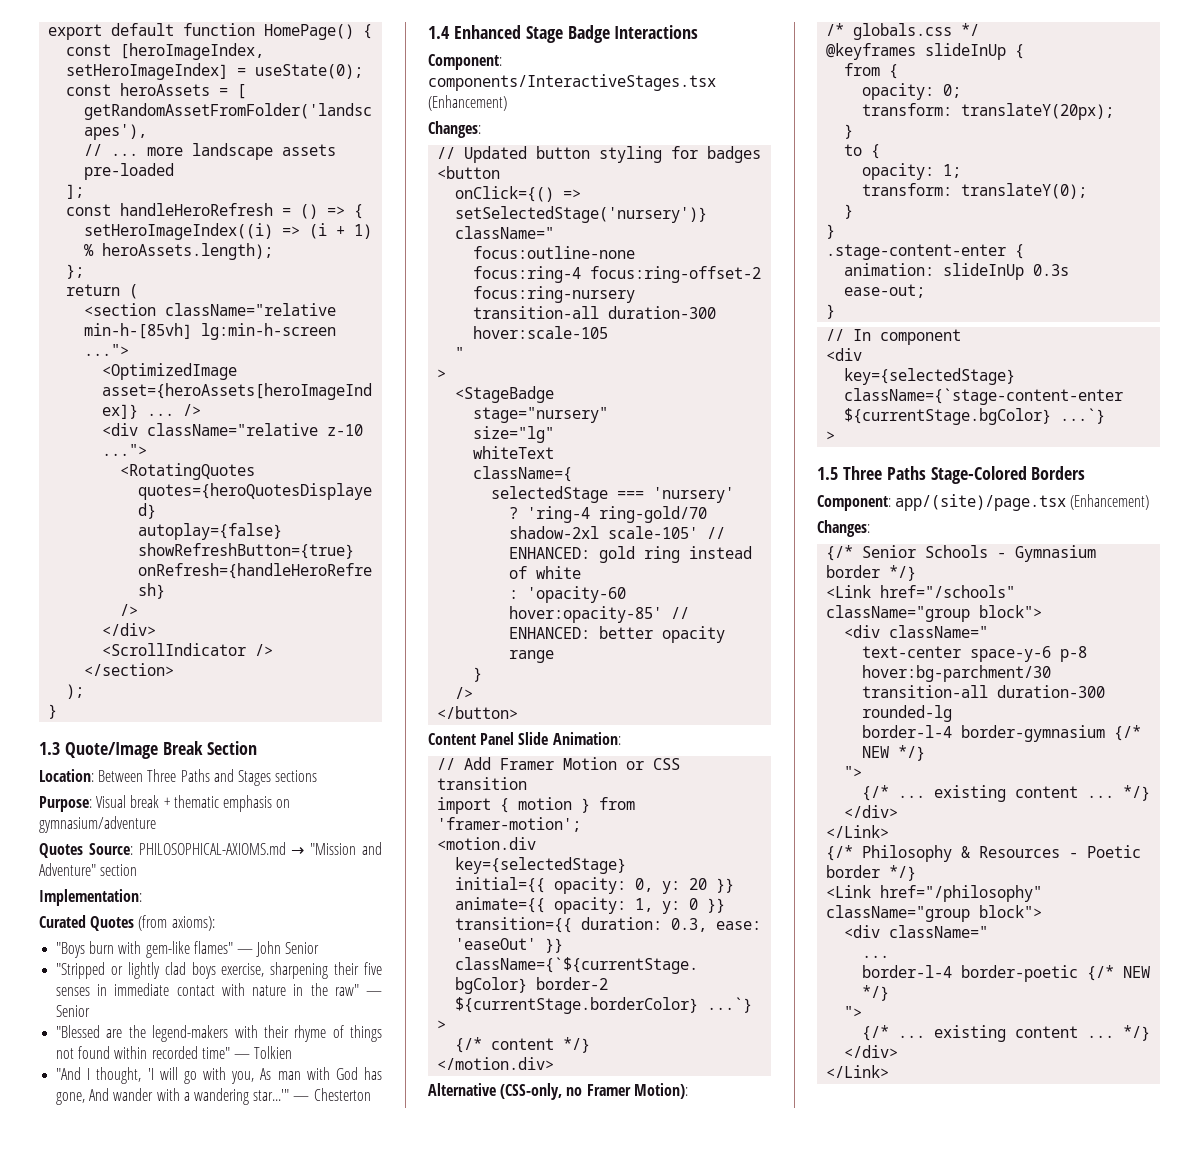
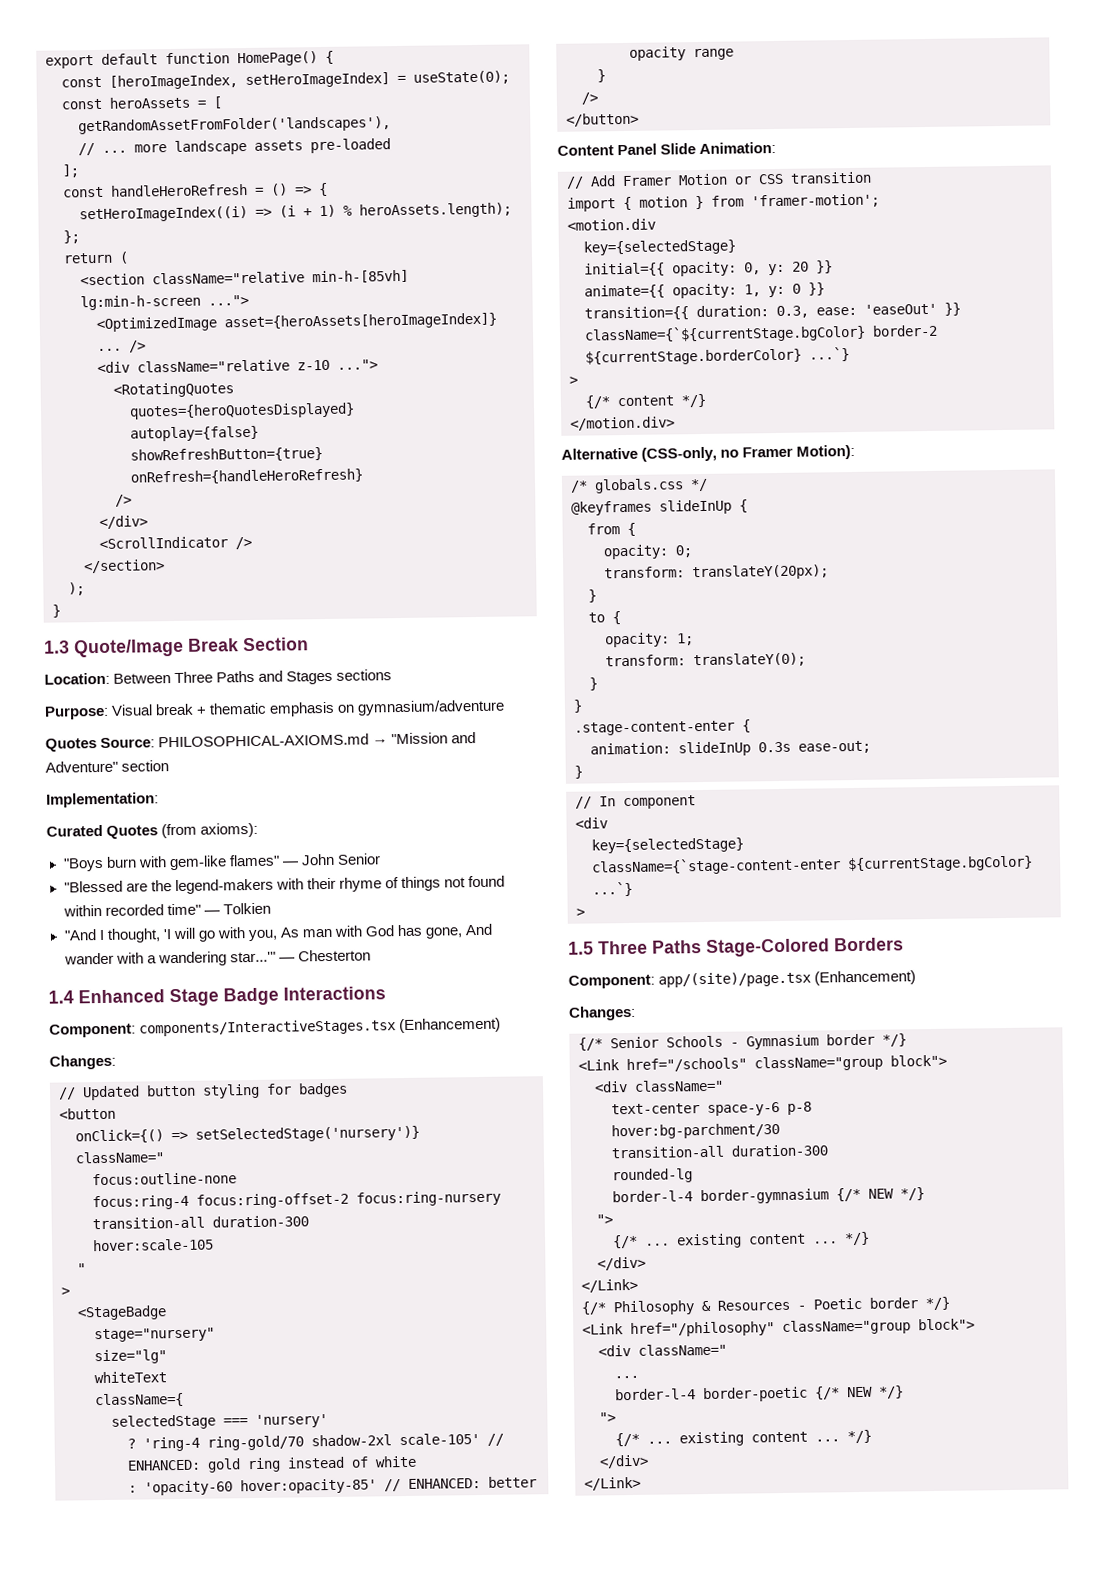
- "Stripped or lightly clad boys exercise, sharpening their five senses in immediate contact with nature in the raw" — Senior

